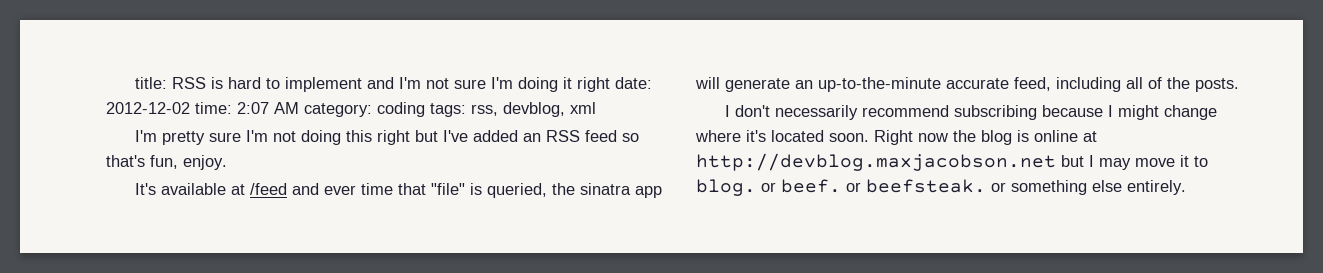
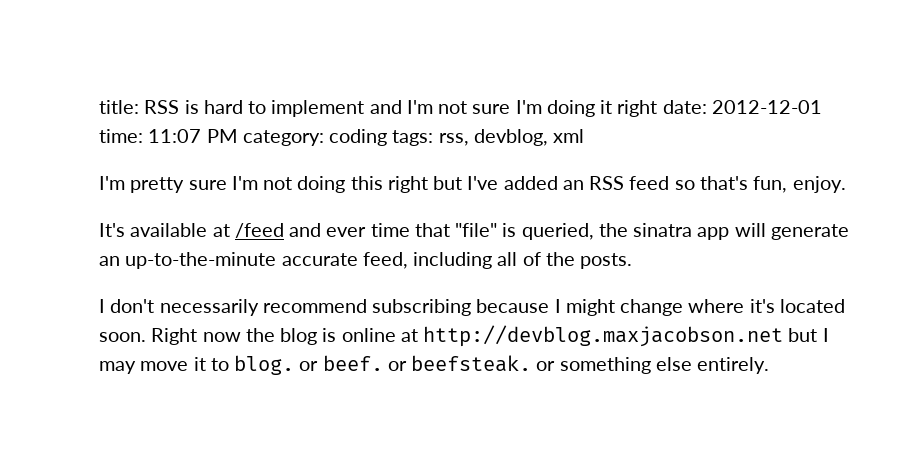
- title: RSS is hard to implement and I'm not sure I'm doing it right date: 2012-12-02 time: 2:07 AM category: coding tags: rss, devblog, xml
+ title: RSS is hard to implement and I'm not sure I'm doing it right date: 2012-12-01 time: 11:07 PM category: coding tags: rss, devblog, xml

